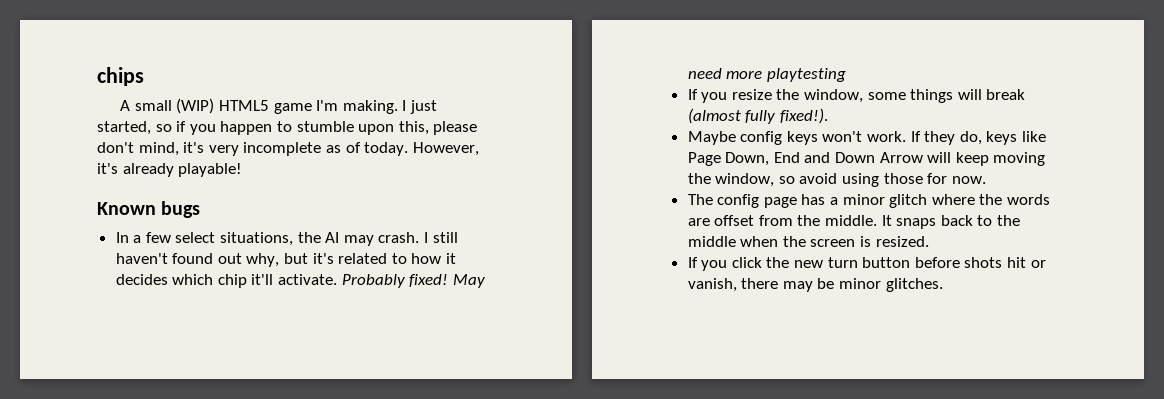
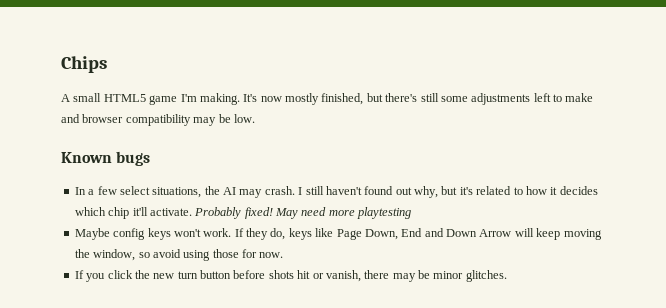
- chips
+ Chips
- A small (WIP) HTML5 game I'm making.
+ A small HTML5 game I'm making.
- I just started, so if you happen to stumble upon this, please don't mind, it's very incomplete as of today. However, it's already playable!
+ It's now mostly finished, but there's still some adjustments left to make and browser compatibility may be low.
- If you resize the window, some things will break (almost fully fixed!).
- The config page has a minor glitch where the words are offset from the middle. It snaps back to the middle when the screen is resized.

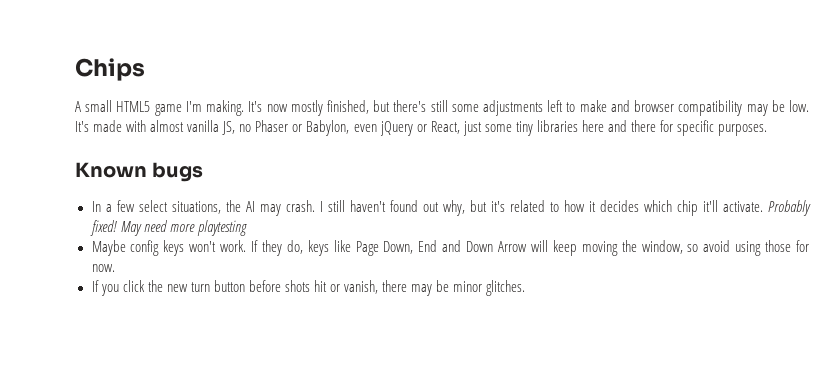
+ It's made with almost vanilla JS, no Phaser or Babylon, even jQuery or React, just some tiny libraries here and there for specific purposes.

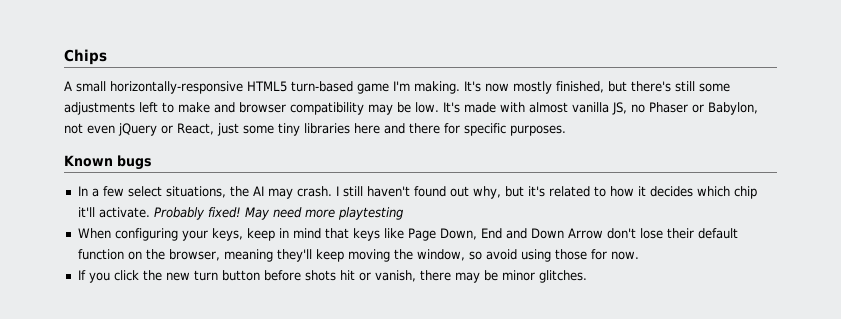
- A small HTML5 game I'm making.
+ A small horizontally-responsive HTML5 turn-based game I'm making.
- It's made with almost vanilla JS, no Phaser or Babylon, even jQuery or React, just some tiny libraries here and there for specific purposes.
+ It's made with almost vanilla JS, no Phaser or Babylon, not even jQuery or React, just some tiny libraries here and there for specific purposes.
- Maybe config keys won't work. If they do, keys like Page Down, End and Down Arrow will keep moving the window, so avoid using those for now.
+ When configuring your keys, keep in mind that keys like Page Down, End and Down Arrow don't lose their default function on the browser, meaning they'll keep moving the window, so avoid using those for now.

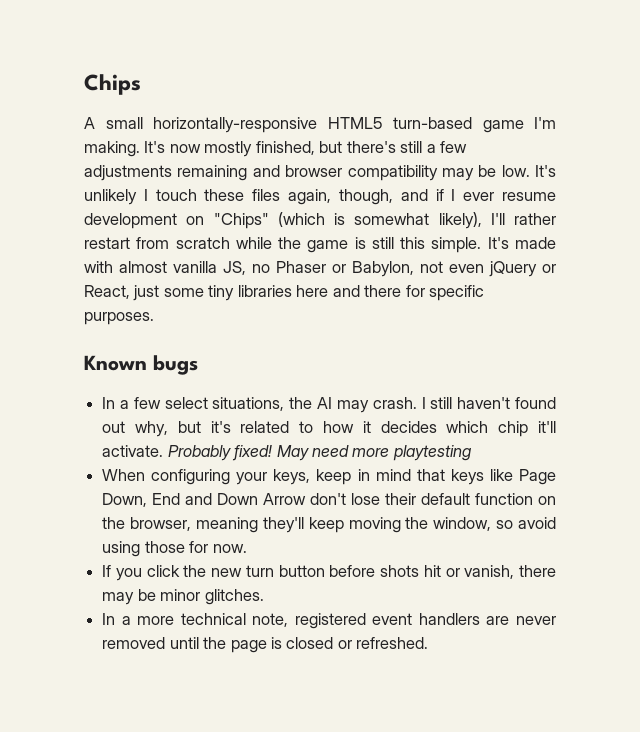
- It's now mostly finished, but there's still some adjustments left to make and browser compatibility may be low.
+ It's now mostly finished, but there's still a few adjustments remaining and browser compatibility may be low.
- It's made with almost vanilla JS, no Phaser or Babylon, not even jQuery or React, just some tiny libraries here and there for specific purposes.
+ It's unlikely I touch these files again, though, and if I ever resume development on "Chips" (which is somewhat likely), I'll rather restart from scratch while the game is still this simple. It's made with almost vanilla JS, no Phaser or Babylon, not even jQuery or React, just some tiny libraries here and there for specific purposes.
+ In a more technical note, registered event handlers are never removed until the page is closed or refreshed.

